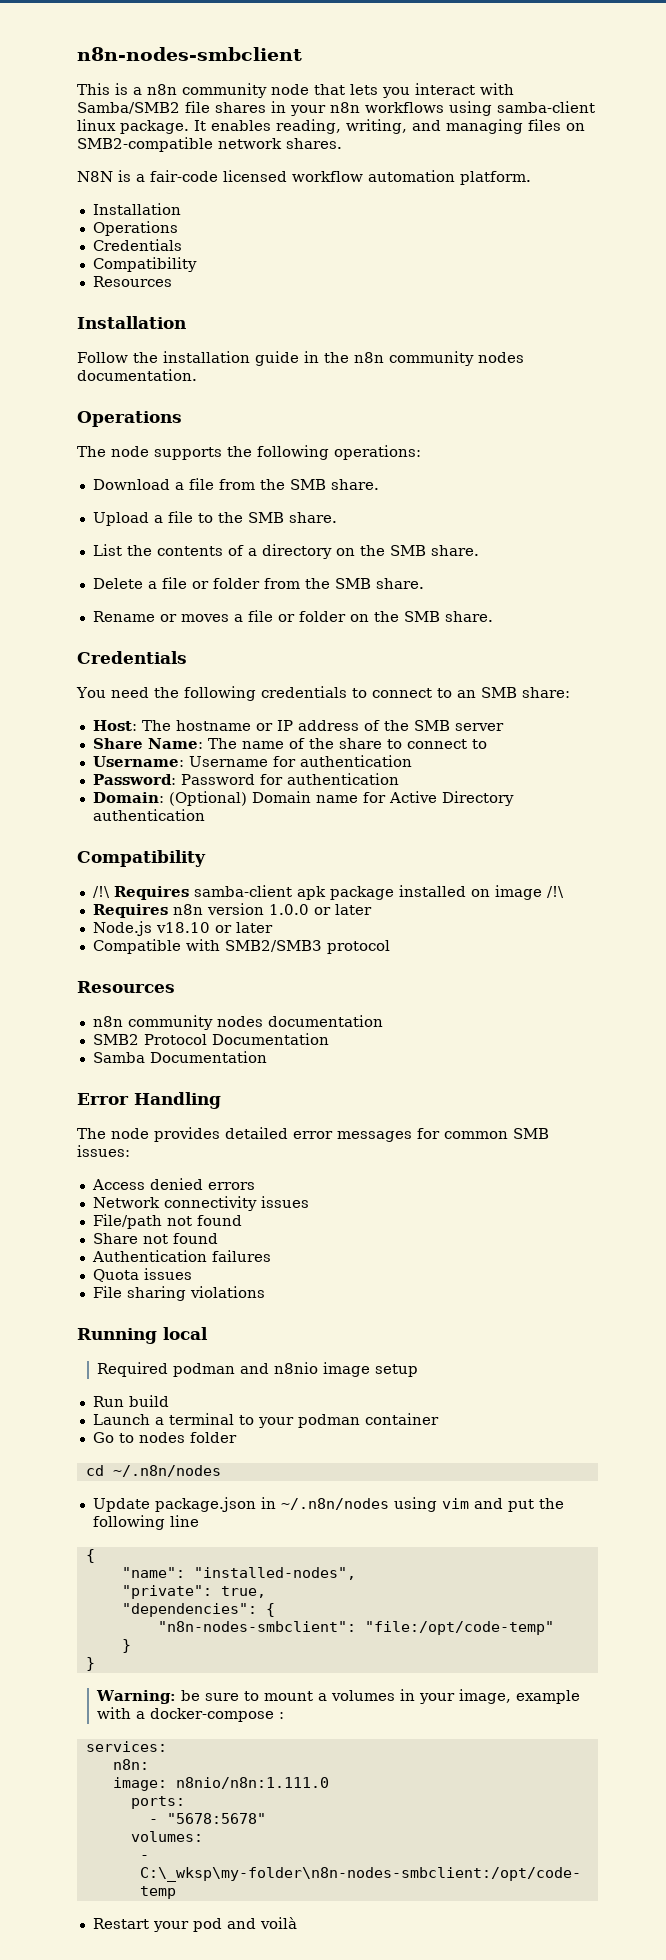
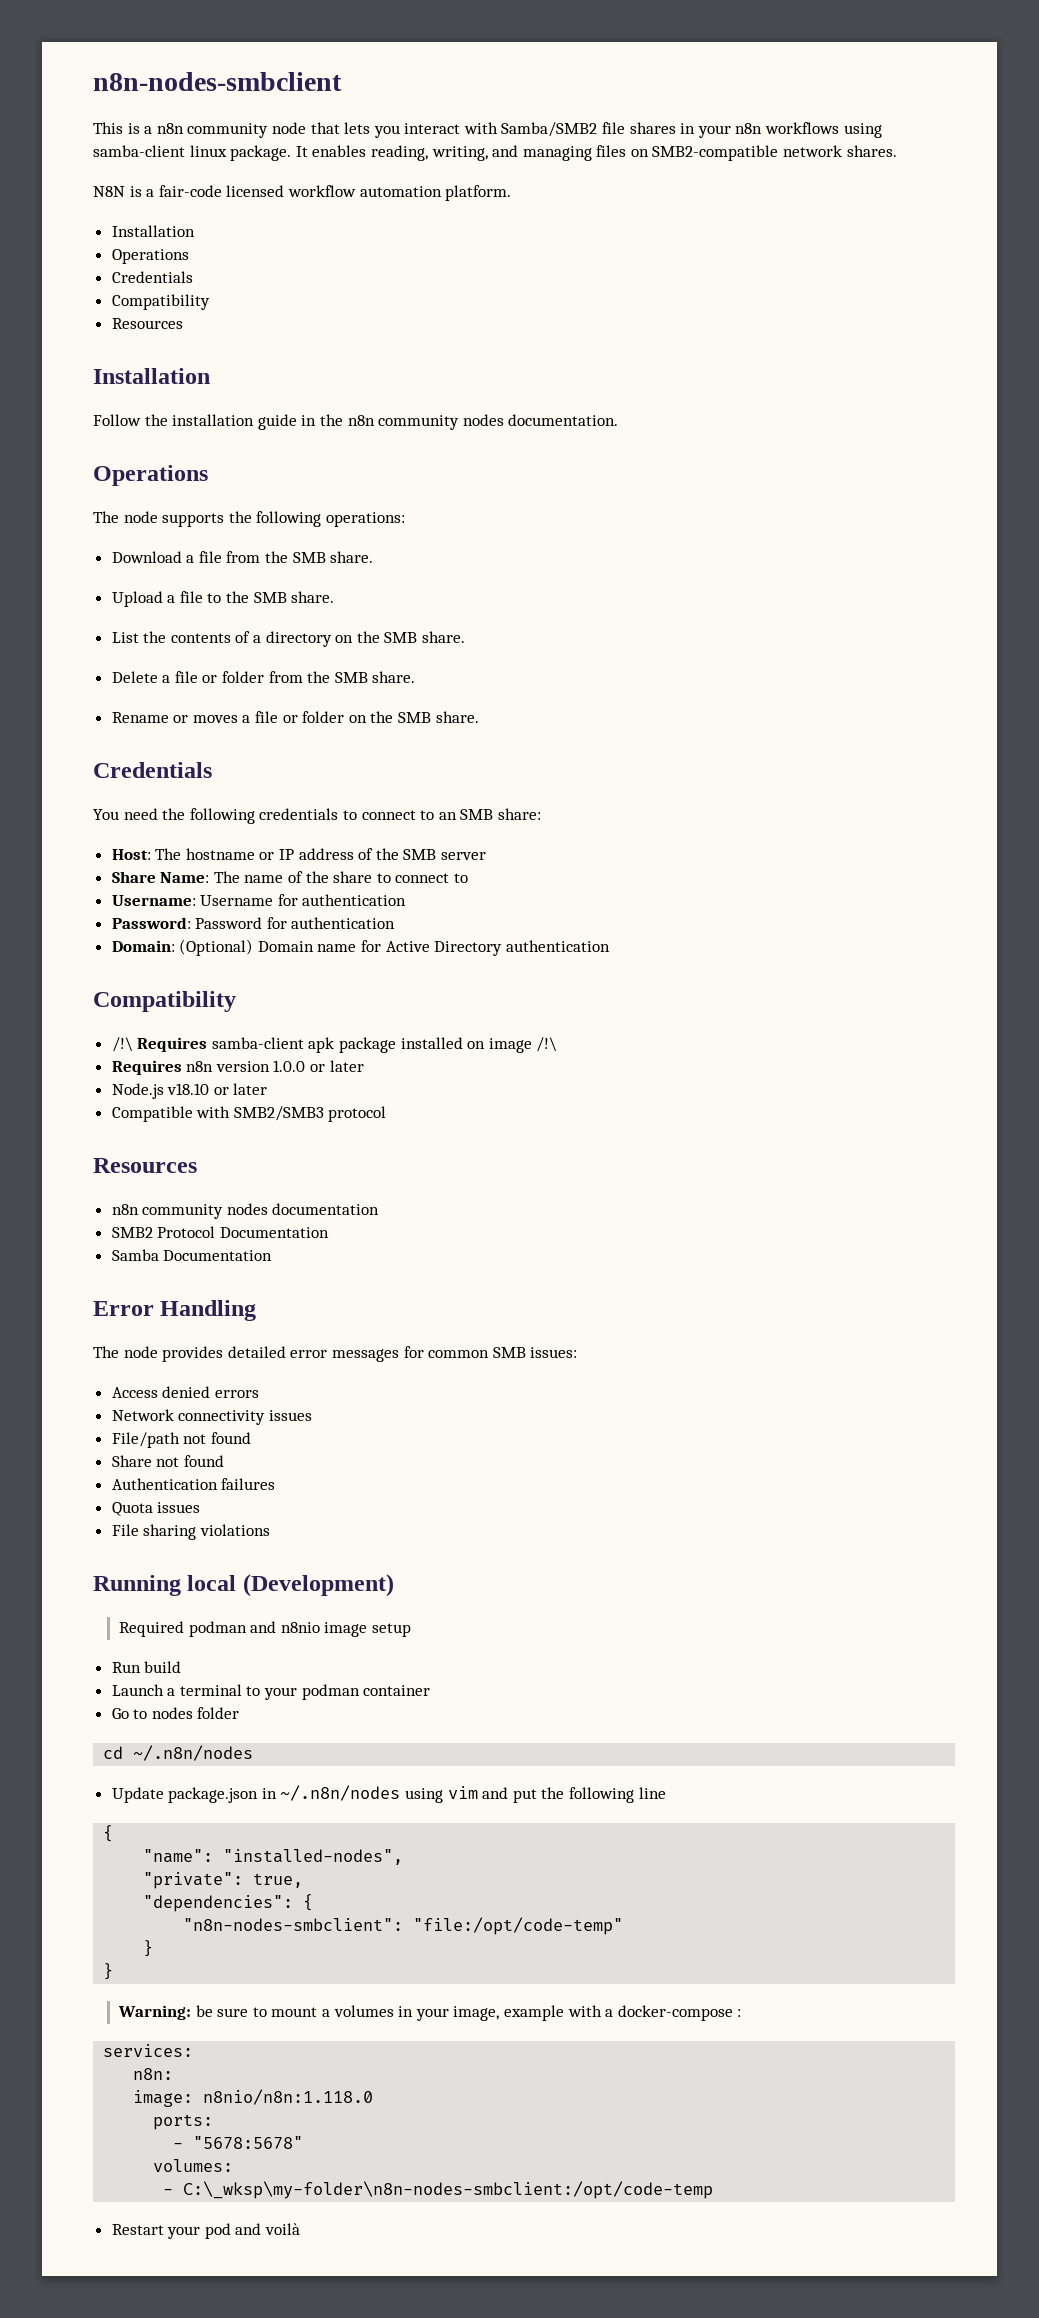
- Running local
+ Running local (Development)
- image: n8nio/n8n:1.111.0
+ image: n8nio/n8n:1.118.0

